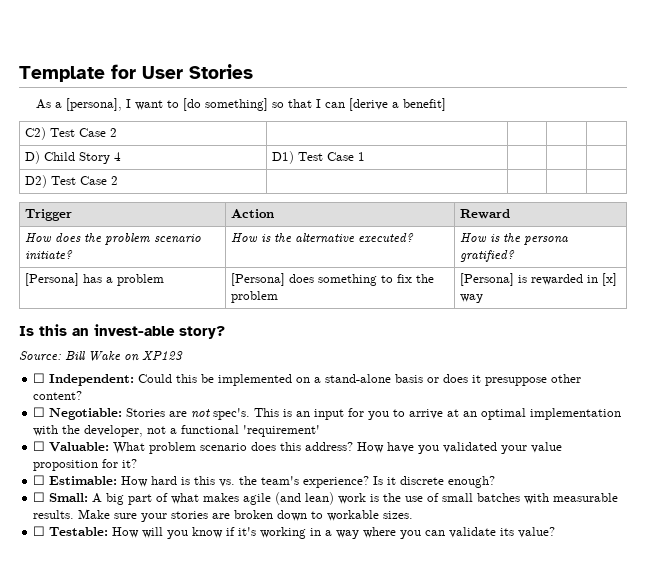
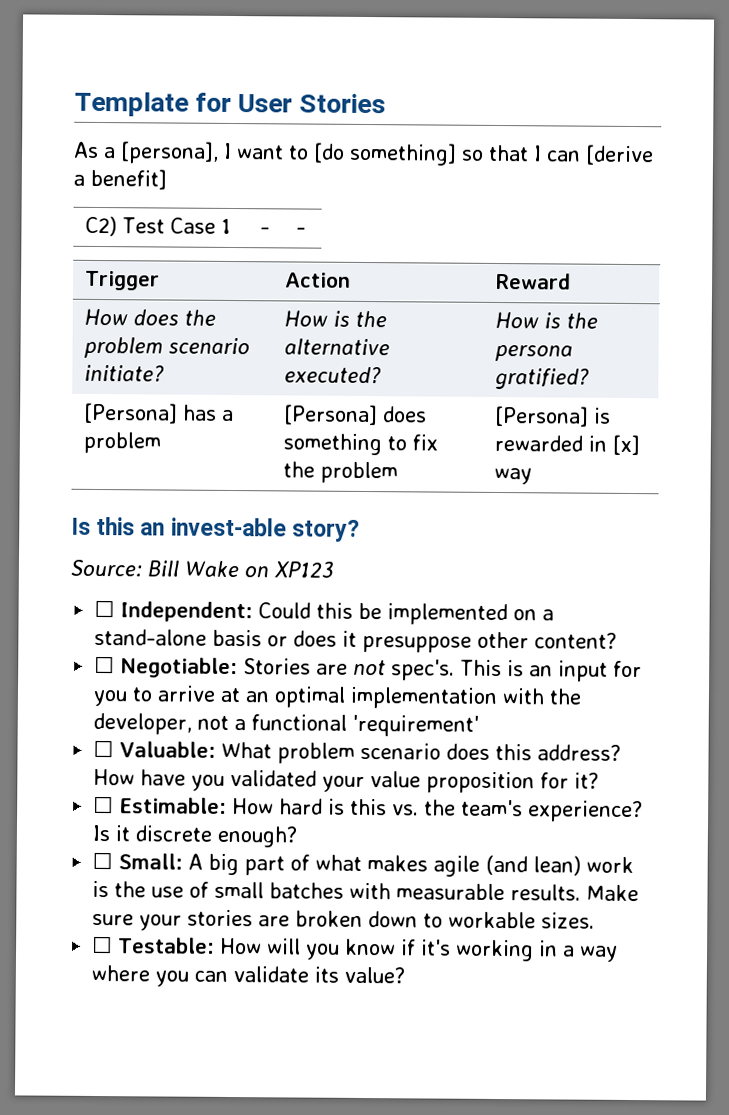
- C2) Test Case 2 | | | |
- D) Child Story 4 | D1) Test Case 1 | | |
- D2) Test Case 2 | | | |
+ C2) Test Case 1 | - | -

